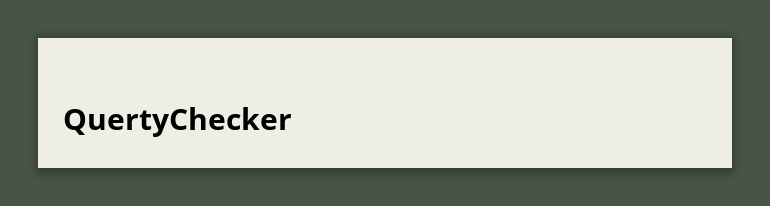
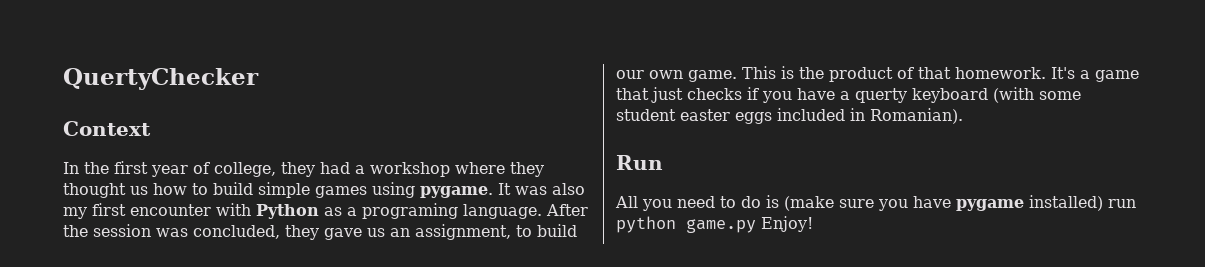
+ Context
+ In the first year of college, they had a workshop where they thought us how to build simple games using pygame. It was also my first encounter with Python as a programing language. After the session was concluded, they gave us an assignment, to build our own game. This is the product of that homework. It's a game that just checks if you have a querty keyboard (with some student easter eggs included in Romanian).
+ Run
+ All you need to do is (make sure you have pygame installed) run python game.py Enjoy!

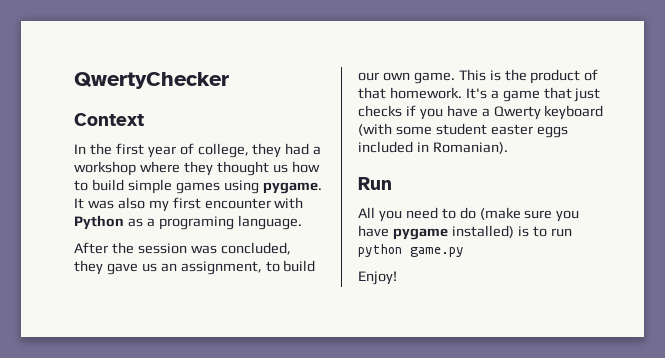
- QuertyChecker
+ QwertyChecker
- It was also my first encounter with Python as a programing language. After the session was concluded, they gave us an assignment, to build our own game.
+ It was also my first encounter with Python as a programing language.
+ After the session was concluded, they gave us an assignment, to build our own game.
- It's a game that just checks if you have a querty keyboard (with some student easter eggs included in Romanian).
+ It's a game that just checks if you have a Qwerty keyboard (with some student easter eggs included in Romanian).
- All you need to do is (make sure you have pygame installed) run python game.py Enjoy!
+ All you need to do (make sure you have pygame installed) is to run python game.py
+ Enjoy!

